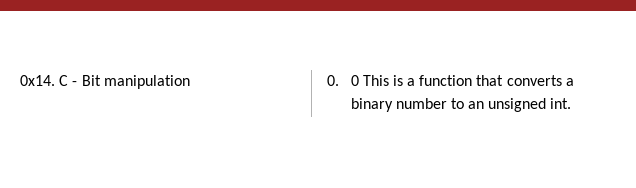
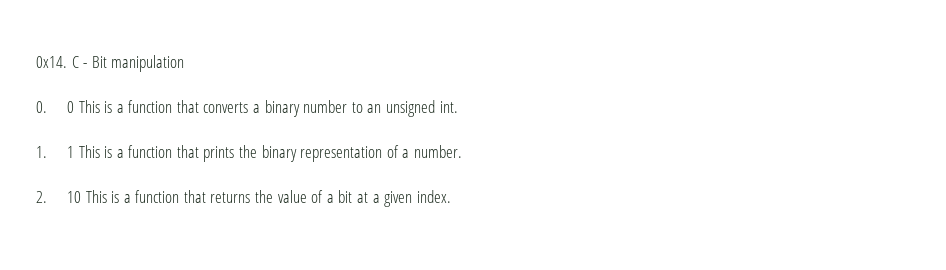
+ 1. 1 This is a function that prints the binary representation of a number.
+ 2. 10 This is a function that returns the value of a bit at a given index.

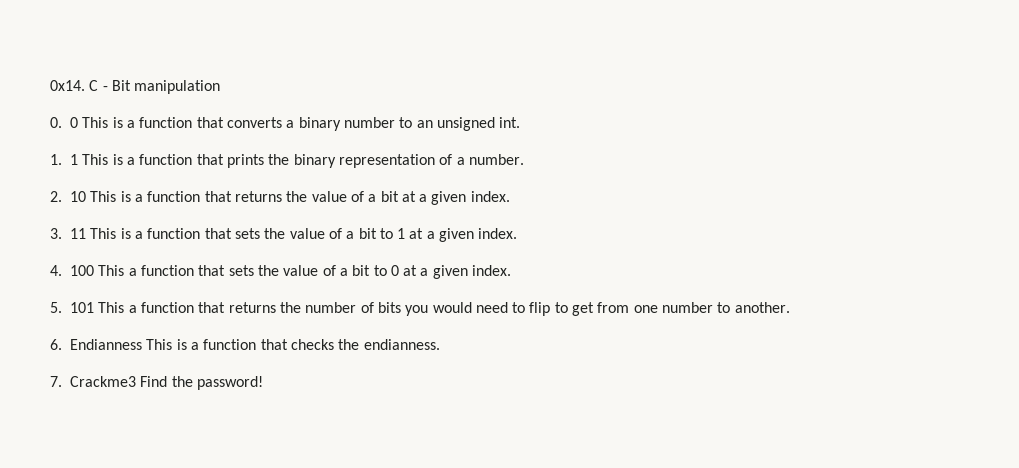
+ 3. 11 This is a function that sets the value of a bit to 1 at a given index.
+ 4. 100 This a function that sets the value of a bit to 0 at a given index.
+ 5. 101 This a function that returns the number of bits you would need to flip to get from one number to another.
+ 6. Endianness This is a function that checks the endianness.
+ 7. Crackme3 Find the password!

